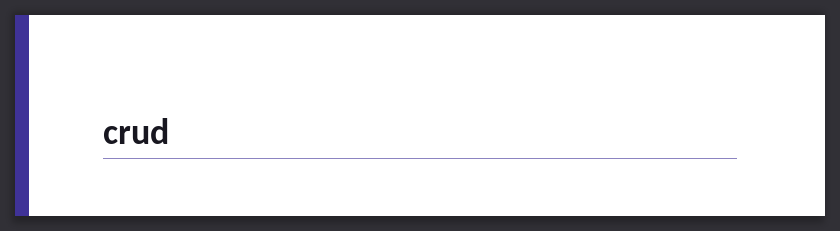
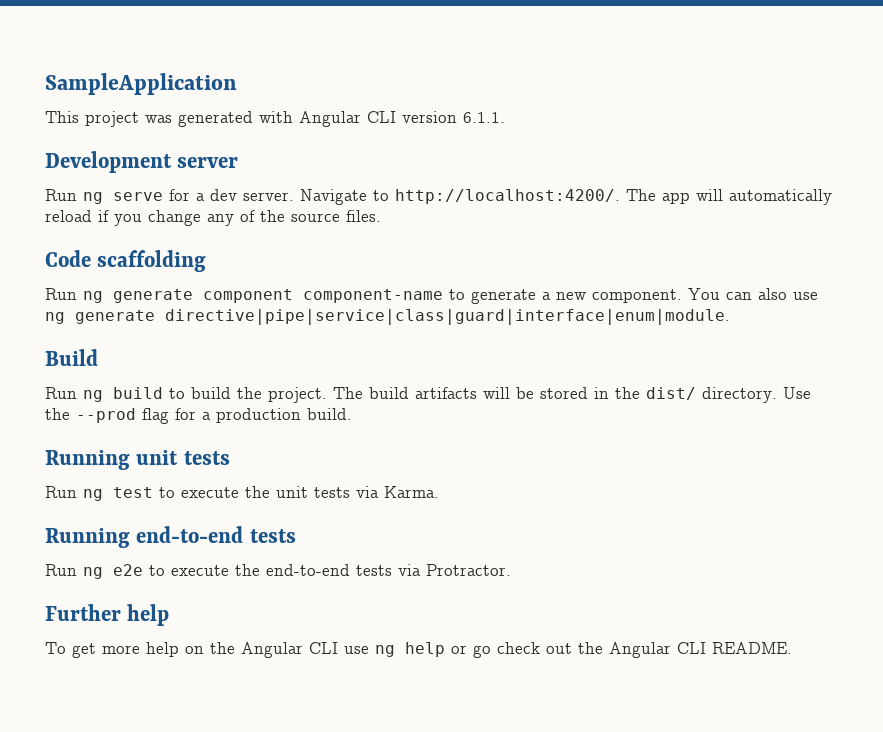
- crud
+ SampleApplication
+ This project was generated with Angular CLI version 6.1.1.
+ Development server
+ Run ng serve for a dev server. Navigate to http://localhost:4200/. The app will automatically reload if you change any of the source files.
+ Code scaffolding
+ Run ng generate component component-name to generate a new component. You can also use ng generate directive|pipe|service|class|guard|interface|enum|module.
+ Build
+ Run ng build to build the project. The build artifacts will be stored in the dist/ directory. Use the --prod flag for a production build.
+ Running unit tests
+ Run ng test to execute the unit tests via Karma.
+ Running end-to-end tests
+ Run ng e2e to execute the end-to-end tests via Protractor.
+ Further help
+ To get more help on the Angular CLI use ng help or go check out the Angular CLI README.

